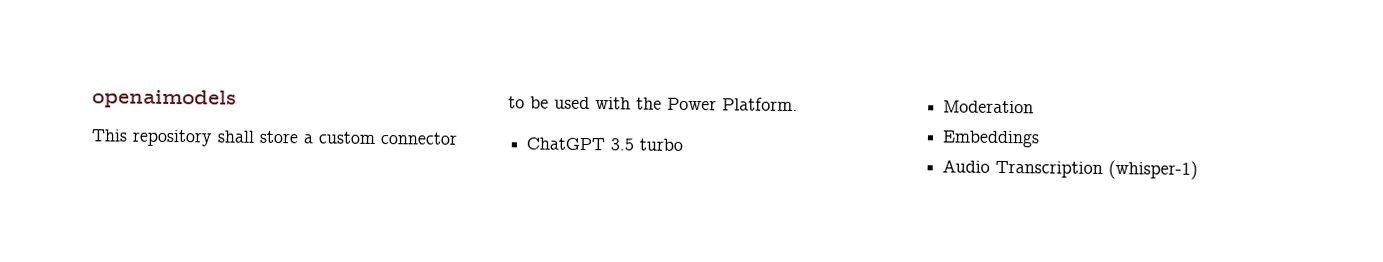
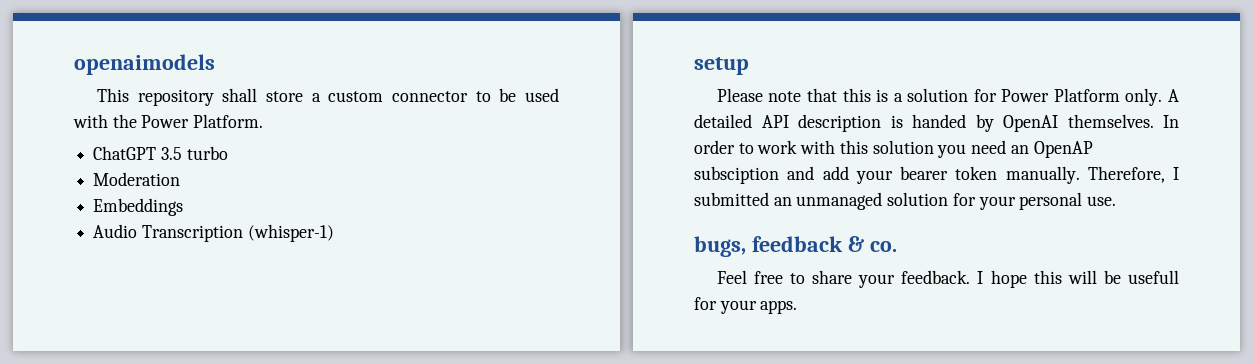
+ setup
+ Please note that this is a solution for Power Platform only. A detailed API description is handed by OpenAI themselves. In order to work with this solution you need an OpenAP subsciption and add your bearer token manually. Therefore, I submitted an unmanaged solution for your personal use.
+ bugs, feedback & co.
+ Feel free to share your feedback. I hope this will be usefull for your apps.

